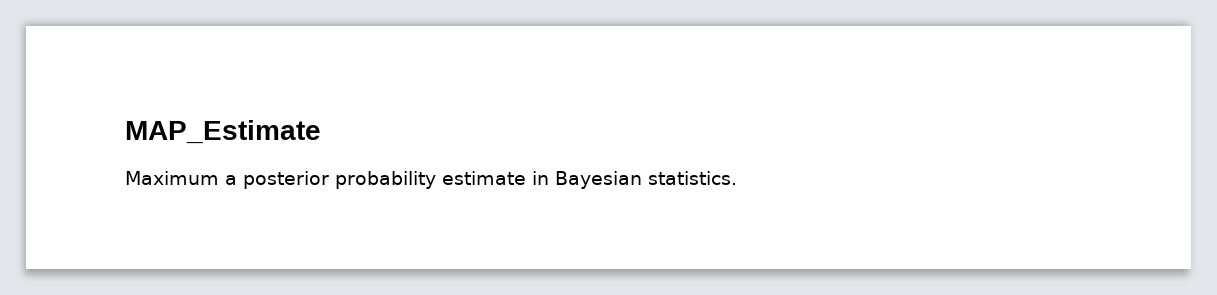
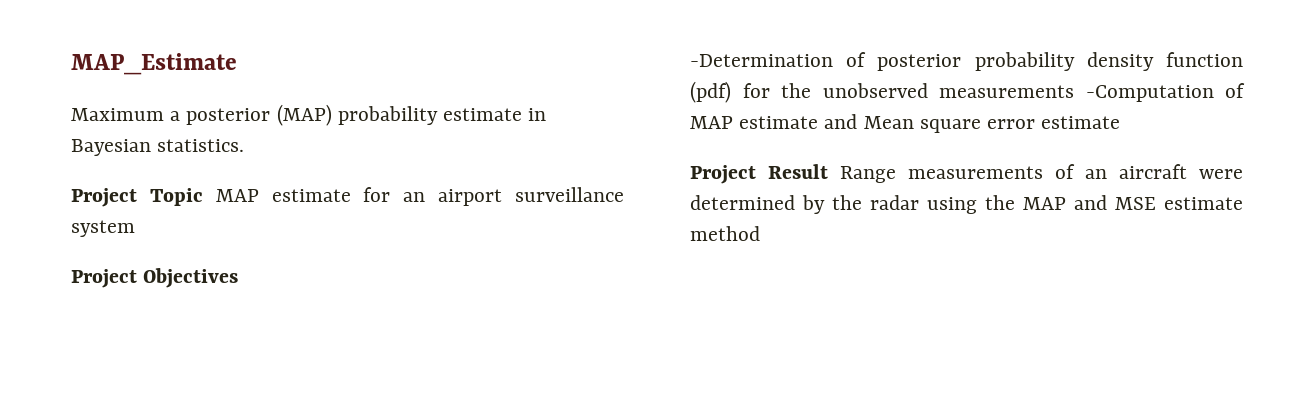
- Maximum a posterior probability estimate in Bayesian statistics.
+ Maximum a posterior (MAP) probability estimate in Bayesian statistics.
+ Project Topic MAP estimate for an airport surveillance system
+ Project Objectives
+ -Determination of posterior probability density function (pdf) for the unobserved measurements -Computation of MAP estimate and Mean square error estimate
+ Project Result Range measurements of an aircraft were determined by the radar using the MAP and MSE estimate method

